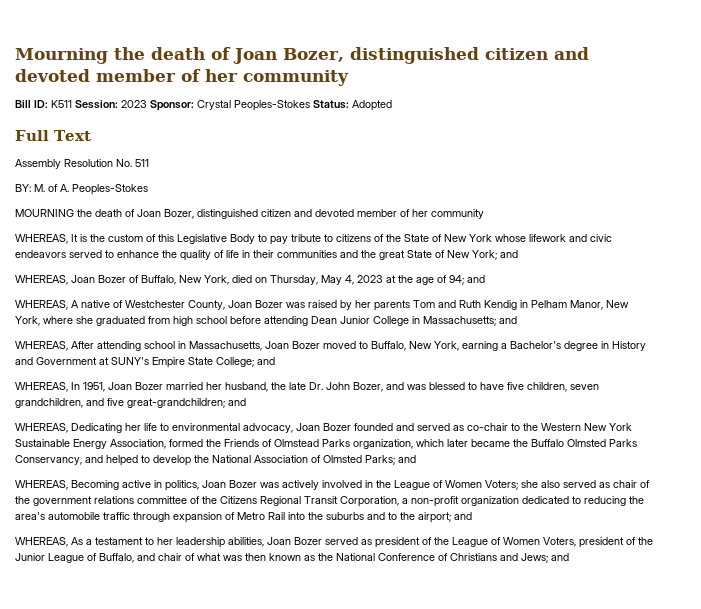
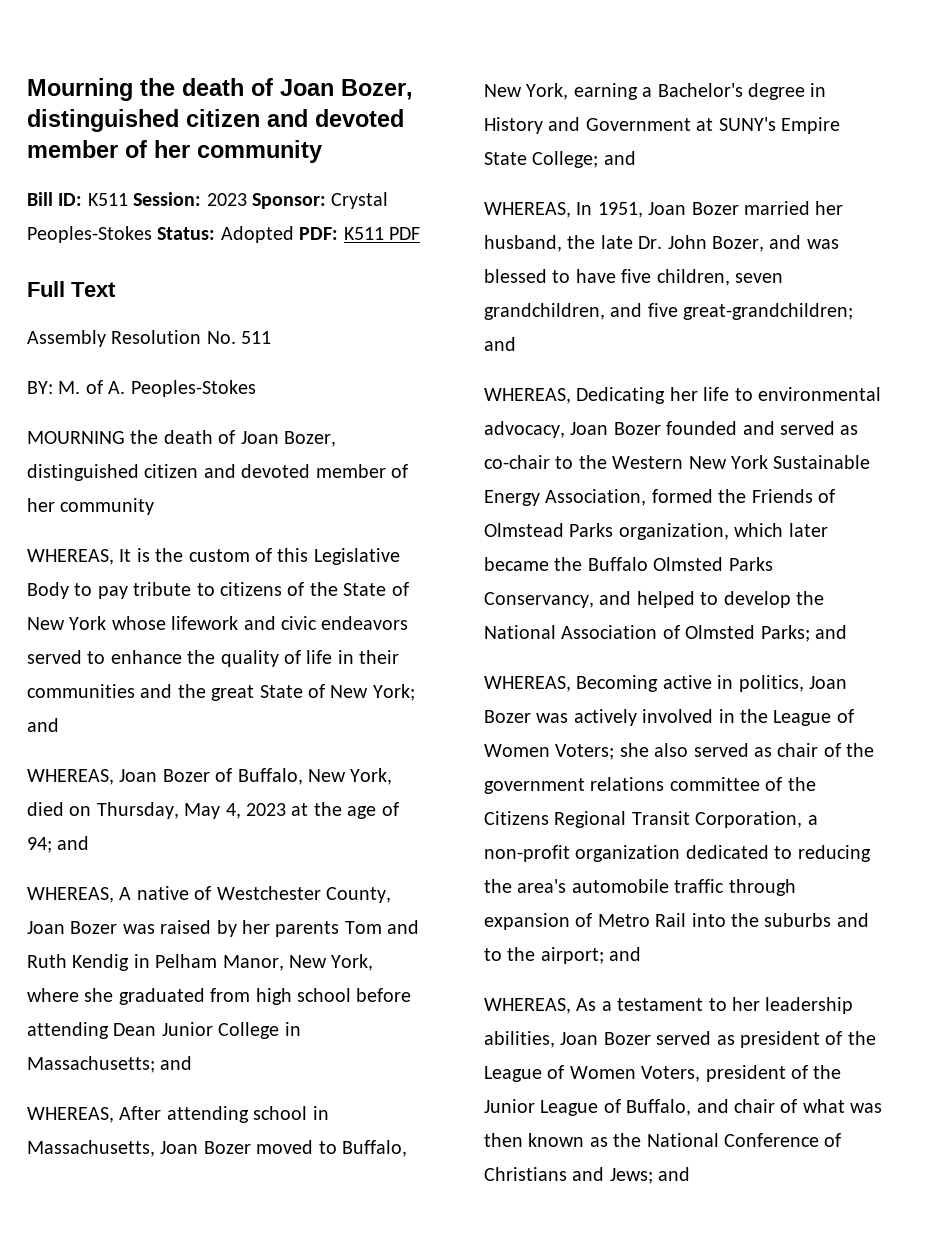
- Bill ID: K511 Session: 2023 Sponsor: Crystal Peoples-Stokes Status: Adopted
+ Bill ID: K511 Session: 2023 Sponsor: Crystal Peoples-Stokes Status: Adopted PDF: K511 PDF

